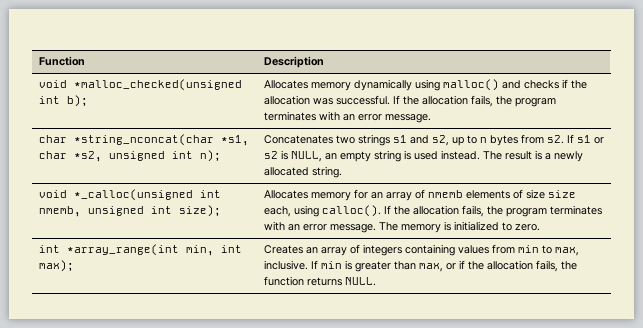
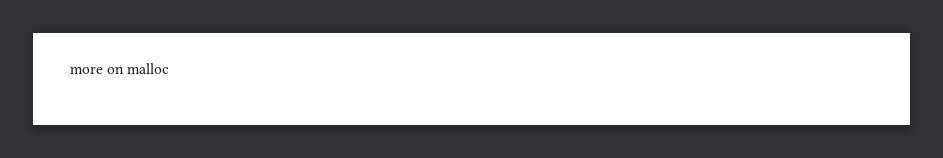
- Function | Description
- void *malloc_checked(unsigned int b); | Allocates memory dynamically using malloc() and checks if the allocation was successful. If the allocation fails, the program terminates with an error message.
- char *string_nconcat(char *s1, char *s2, unsigned int n); | Concatenates two strings s1 and s2, up to n bytes from s2. If s1 or s2 is NULL, an empty string is used instead. The result is a newly allocated string.
- void *_calloc(unsigned int nmemb, unsigned int size); | Allocates memory for an array of nmemb elements of size size each, using calloc(). If the allocation fails, the program terminates with an error message. The memory is initialized to zero.
- int *array_range(int min, int max); | Creates an array of integers containing values from min to max, inclusive. If min is greater than max, or if the allocation fails, the function returns NULL.
+ more on malloc

